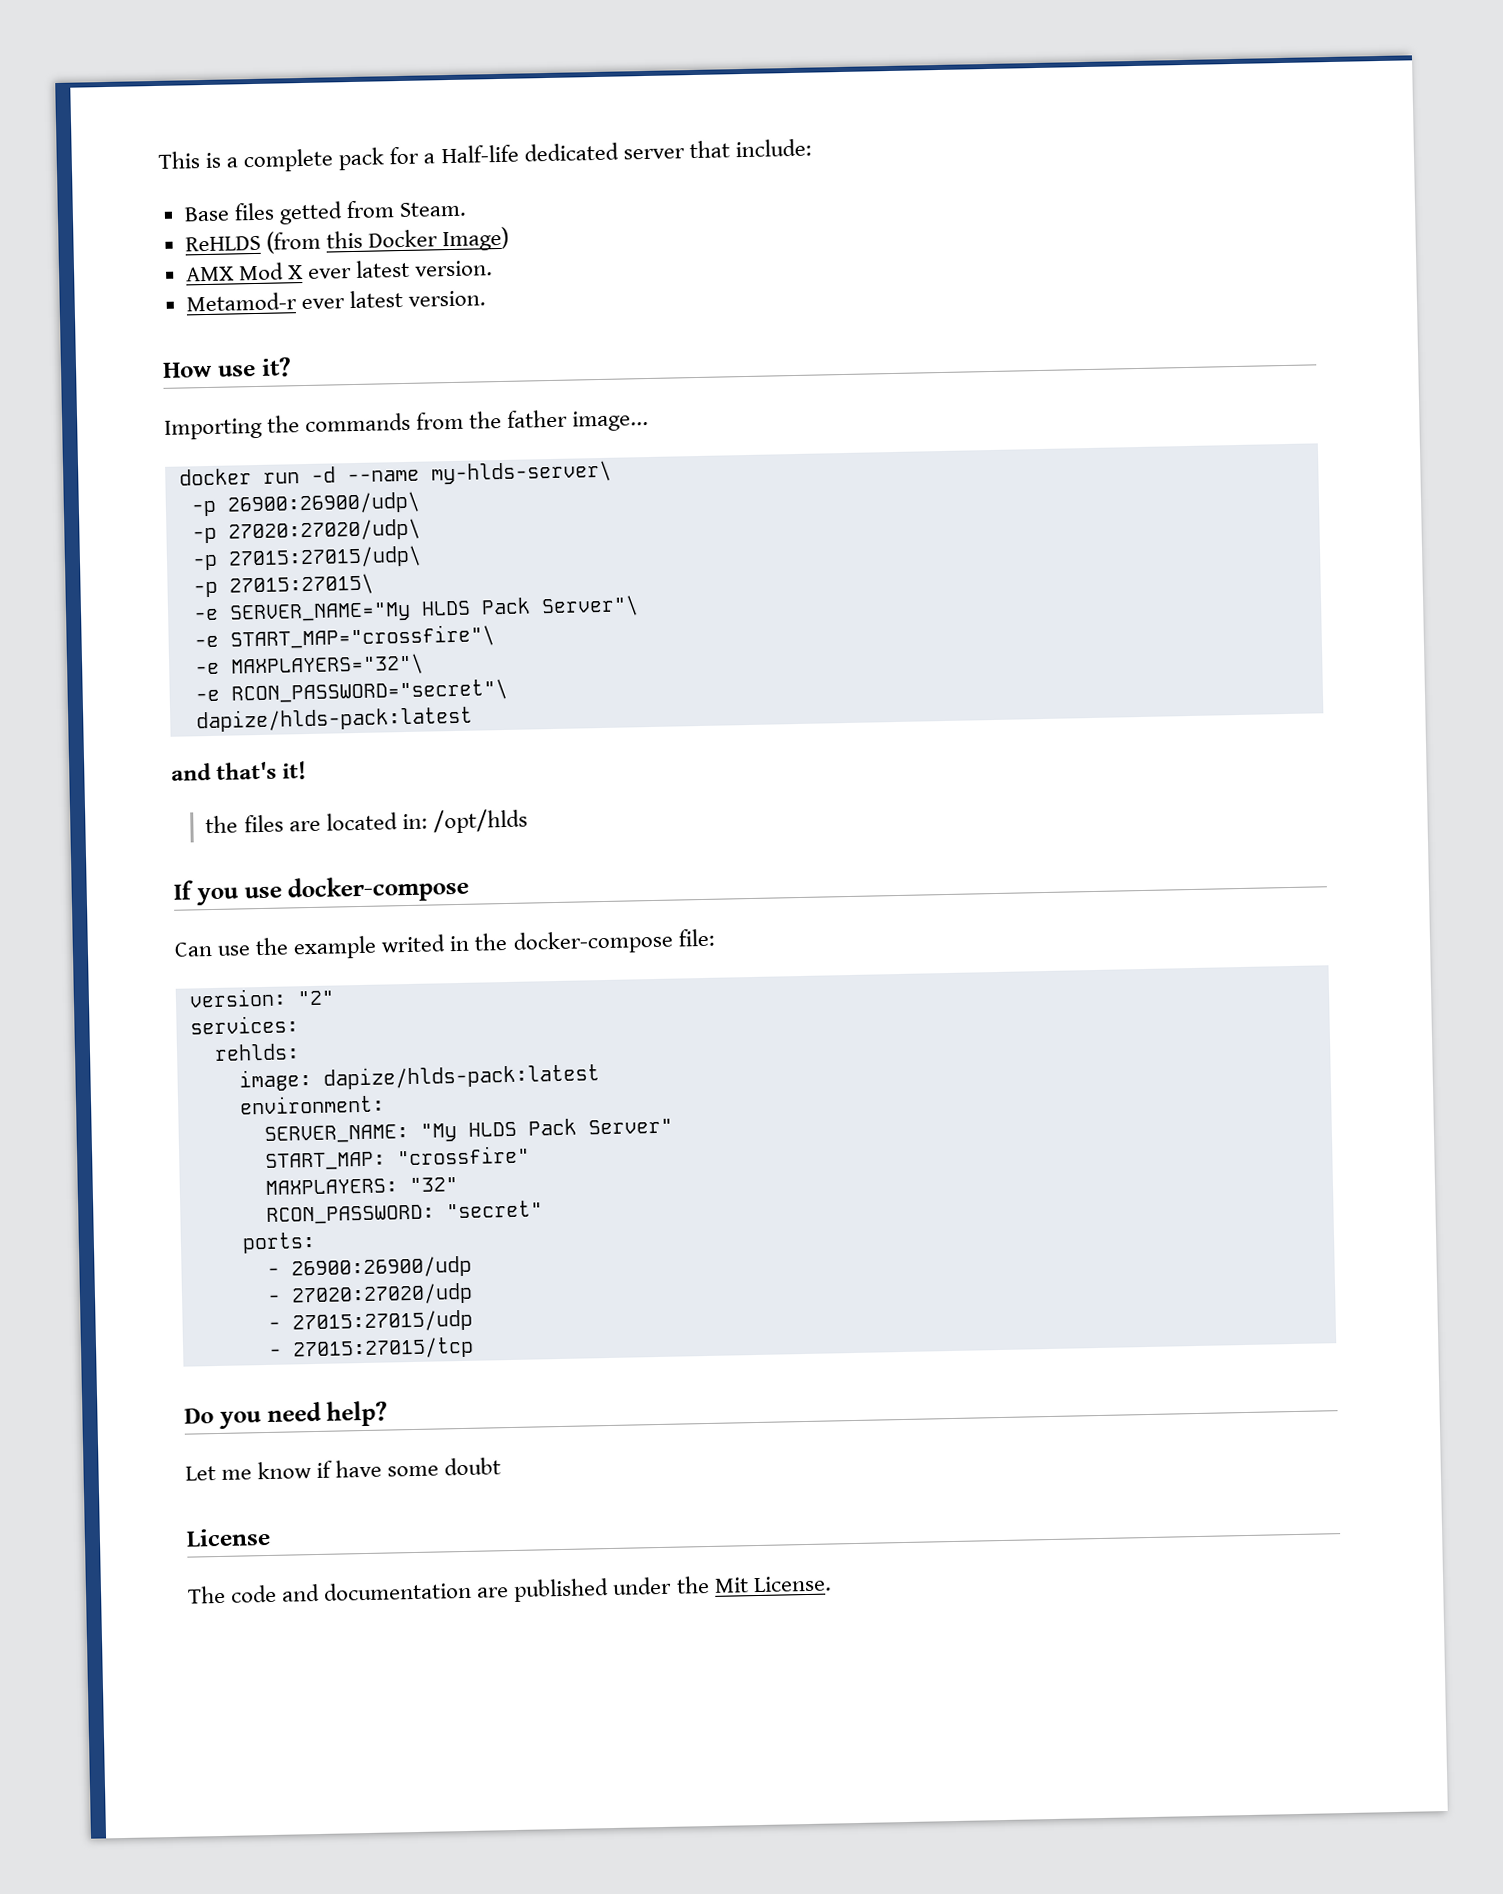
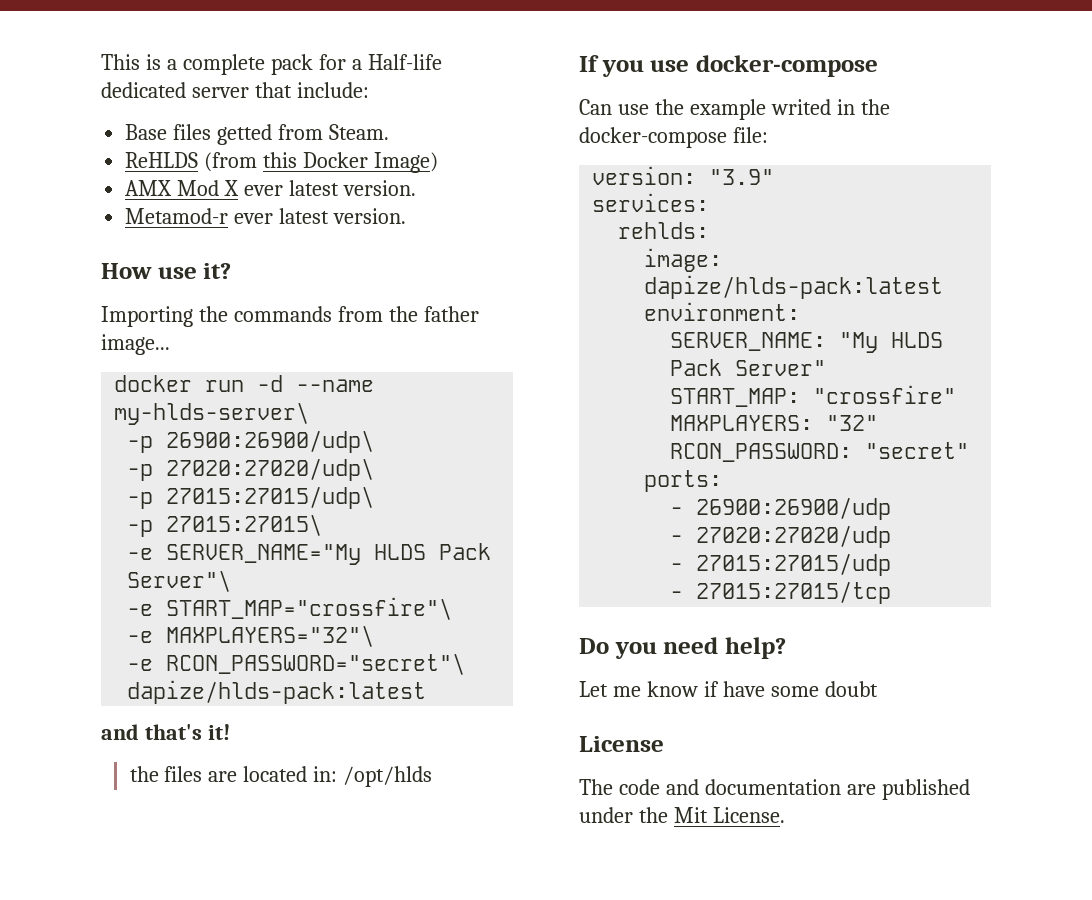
- version: "2"
+ version: "3.9"

